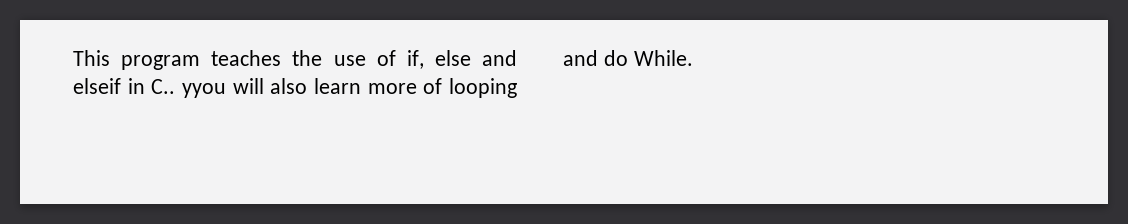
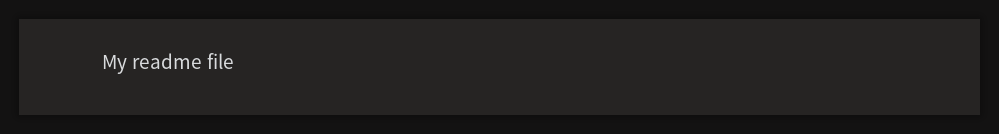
- This program teaches the use of if, else and elseif in C.. yyou will also learn more of looping and do While.
+ My readme file

